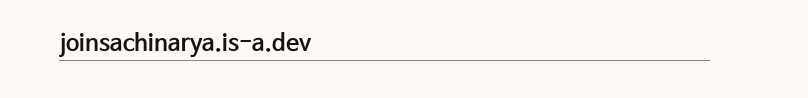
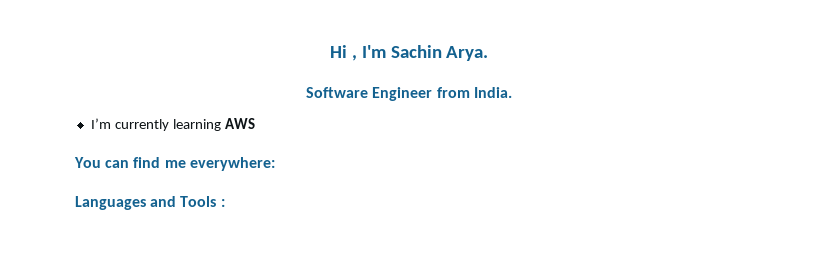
- joinsachinarya.is-a.dev
+ Hi , I'm Sachin Arya.
+ Software Engineer from India.
+ I’m currently learning AWS
+ You can find me everywhere:
+ Languages and Tools :

